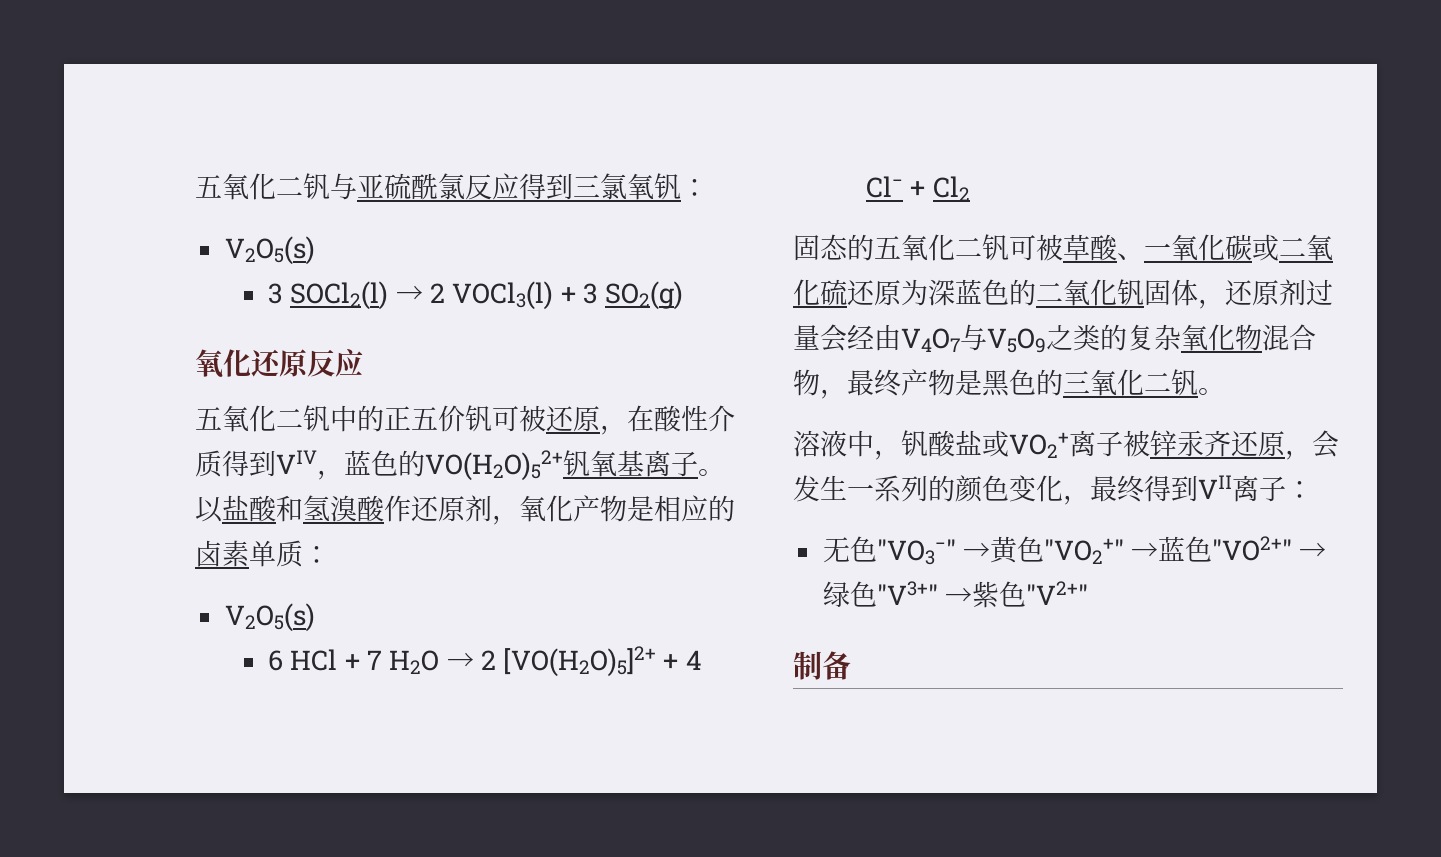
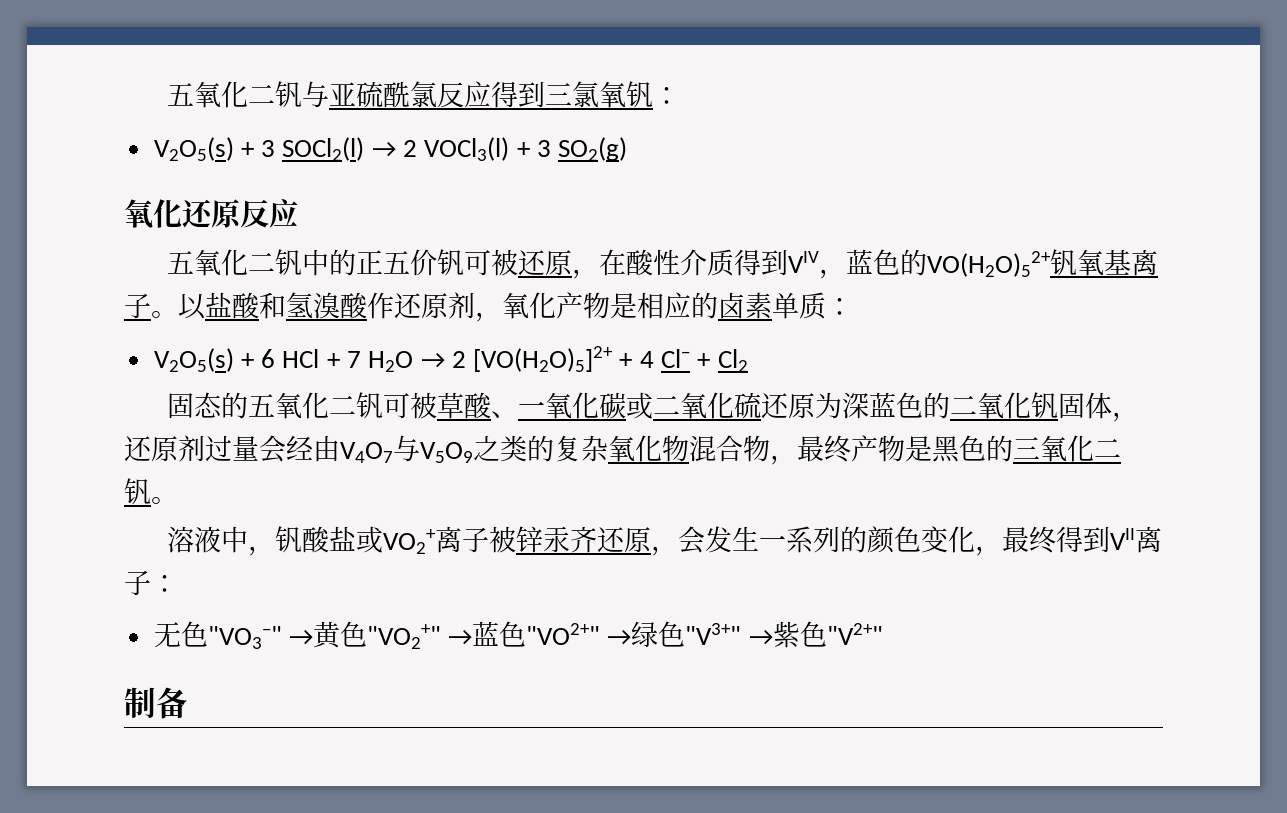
  五氧化二钒与亚硫酰氯反应得到三氯氧钒：
- V2O5(s)
- 3 SOCl2(l) → 2 VOCl3(l) + 3 SO2(g)
+ V2O5(s) + 3 SOCl2(l) → 2 VOCl3(l) + 3 SO2(g)
  以盐酸和氢溴酸作还原剂，氧化产物是相应的卤素单质：
- V2O5(s)
- 6 HCl + 7 H2O → 2 [VO(H2O)5]2+ + 4 Cl− + Cl2
+ V2O5(s) + 6 HCl + 7 H2O → 2 [VO(H2O)5]2+ + 4 Cl− + Cl2

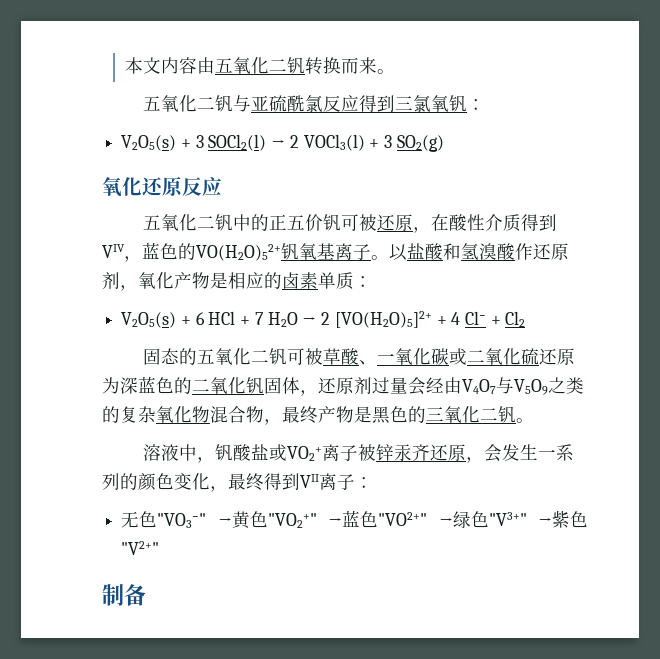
+ 本文内容由五氧化二钒转换而来。

